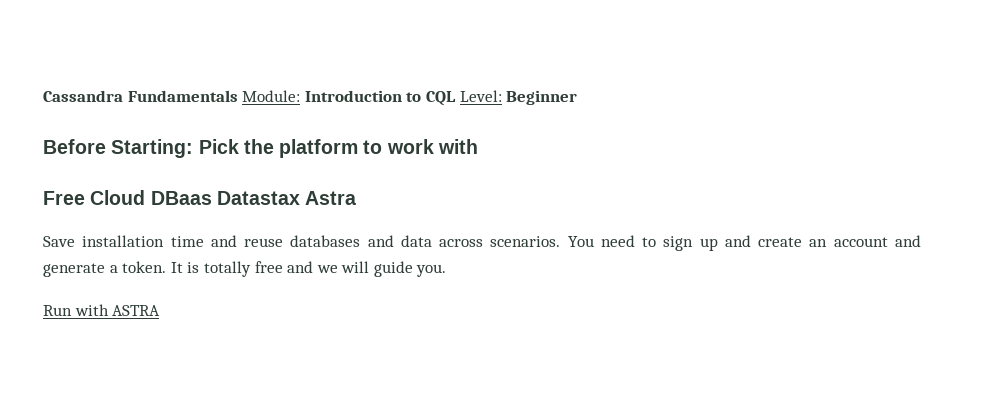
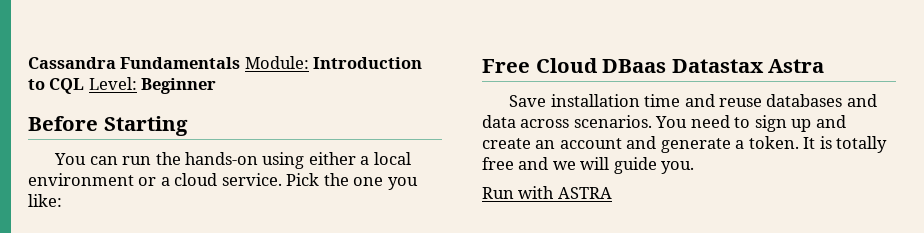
- Before Starting: Pick the platform to work with
+ Before Starting
+ You can run the hands-on using either a local environment or a cloud service. Pick the one you like:

